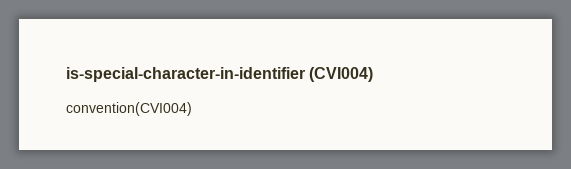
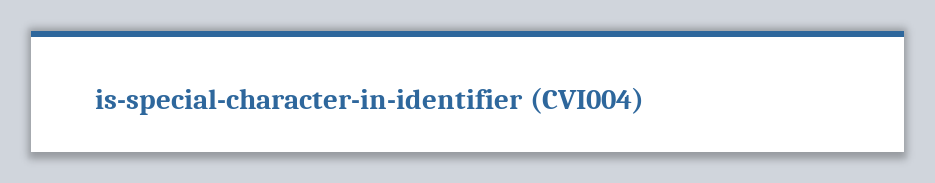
- convention(CVI004)

